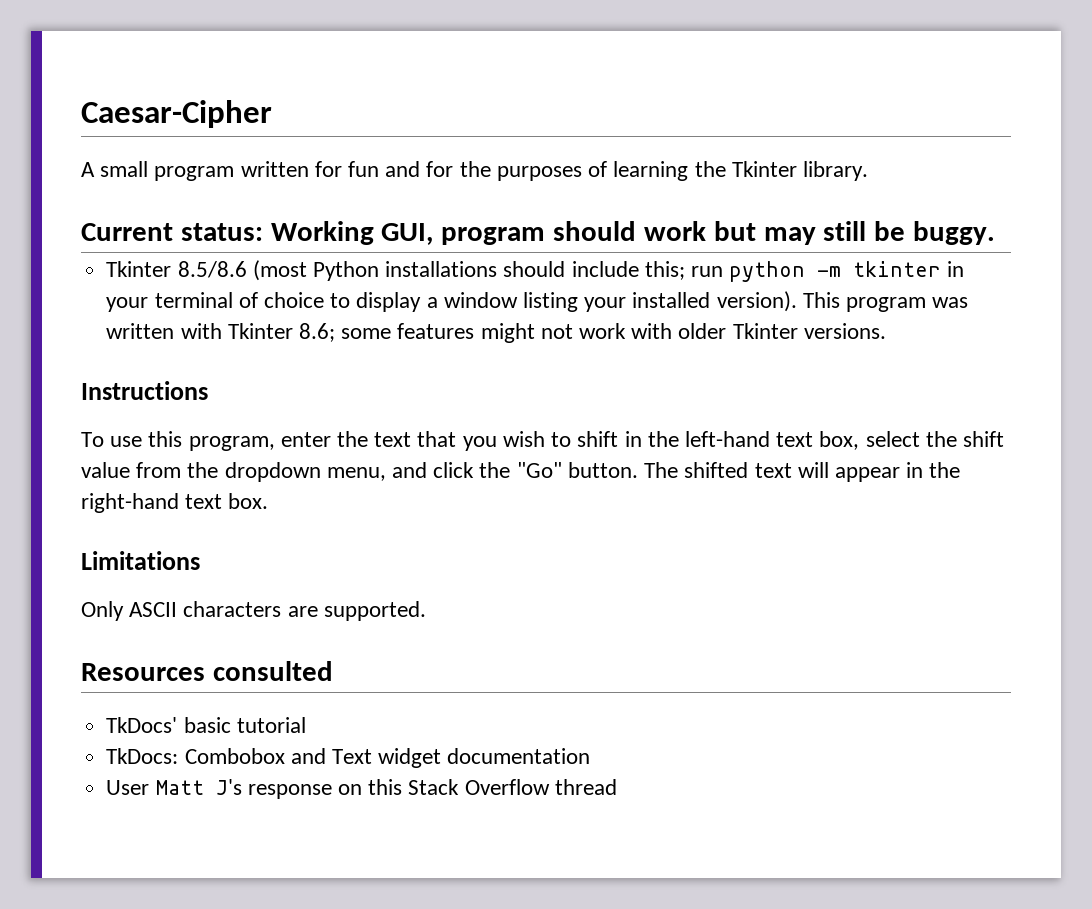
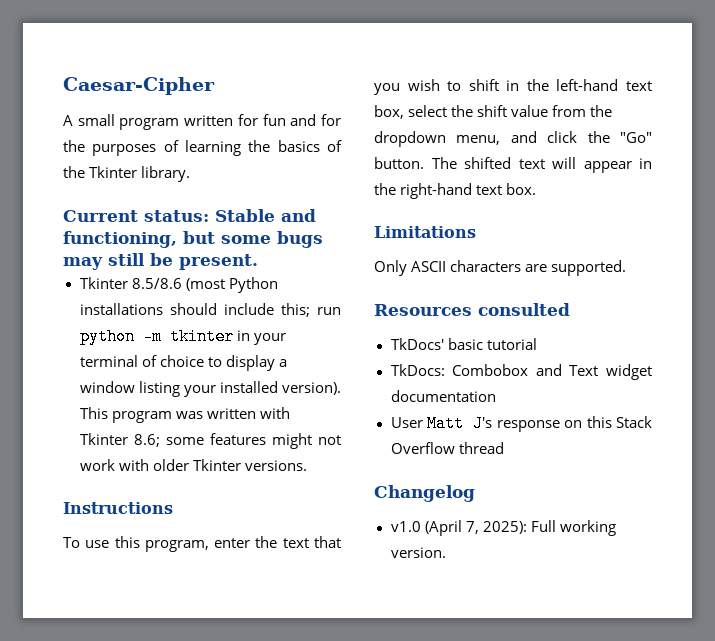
- A small program written for fun and for the purposes of learning the Tkinter library.
+ A small program written for fun and for the purposes of learning the basics of the Tkinter library.
- Current status: Working GUI, program should work but may still be buggy.
+ Current status: Stable and functioning, but some bugs may still be present.
+ Changelog
+ v1.0 (April 7, 2025): Full working version.

